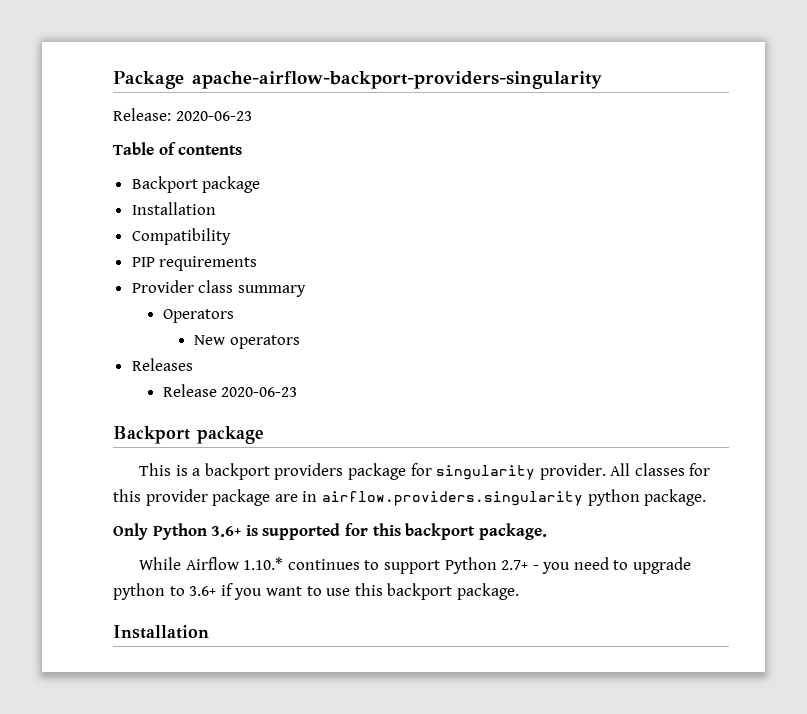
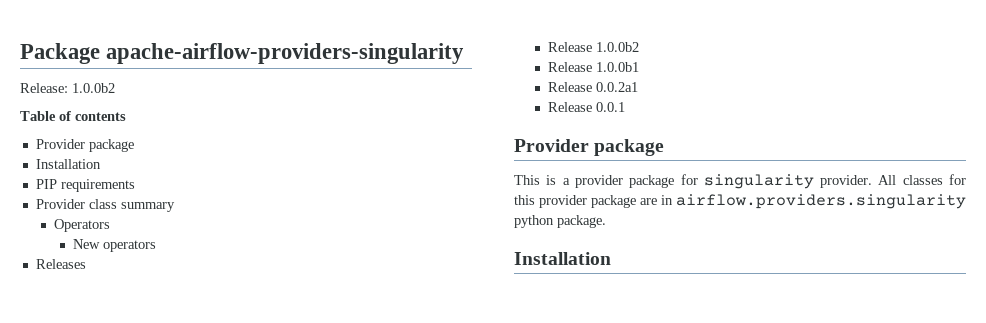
- Package apache-airflow-backport-providers-singularity
+ Package apache-airflow-providers-singularity
- Release: 2020-06-23
+ Release: 1.0.0b2
  Table of contents
- Backport package
+ Provider package
- Compatibility
- Release 2020-06-23
- Backport package
+ Release 1.0.0b2
+ Release 1.0.0b1
+ Release 0.0.2a1
+ Release 0.0.1
+ Provider package
- This is a backport providers package for singularity provider.
+ This is a provider package for singularity provider.
- Only Python 3.6+ is supported for this backport package.
- While Airflow 1.10.* continues to support Python 2.7+ - you need to upgrade python to 3.6+ if you want to use this backport package.

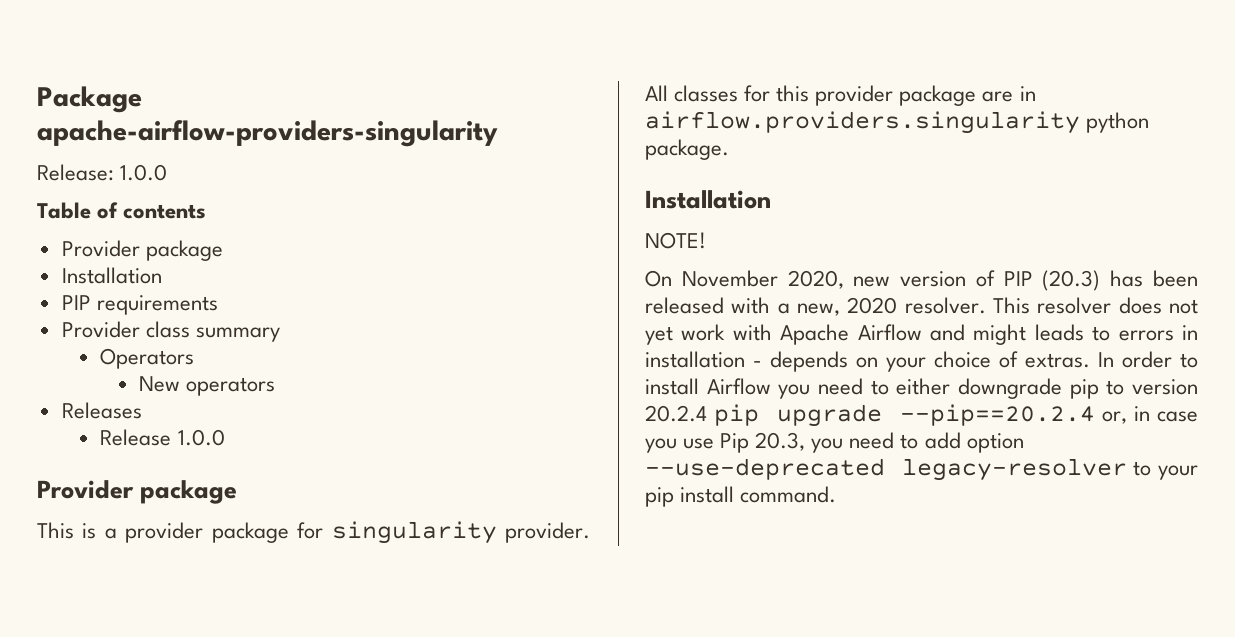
- Release: 1.0.0b2
+ Release: 1.0.0
- Release 1.0.0b2
- Release 1.0.0b1
- Release 0.0.2a1
- Release 0.0.1
+ Release 1.0.0
+ NOTE!
+ On November 2020, new version of PIP (20.3) has been released with a new, 2020 resolver. This resolver does not yet work with Apache Airflow and might leads to errors in installation - depends on your choice of extras. In order to install Airflow you need to either downgrade pip to version 20.2.4 pip upgrade --pip==20.2.4 or, in case you use Pip 20.3, you need to add option --use-deprecated legacy-resolver to your pip install command.

